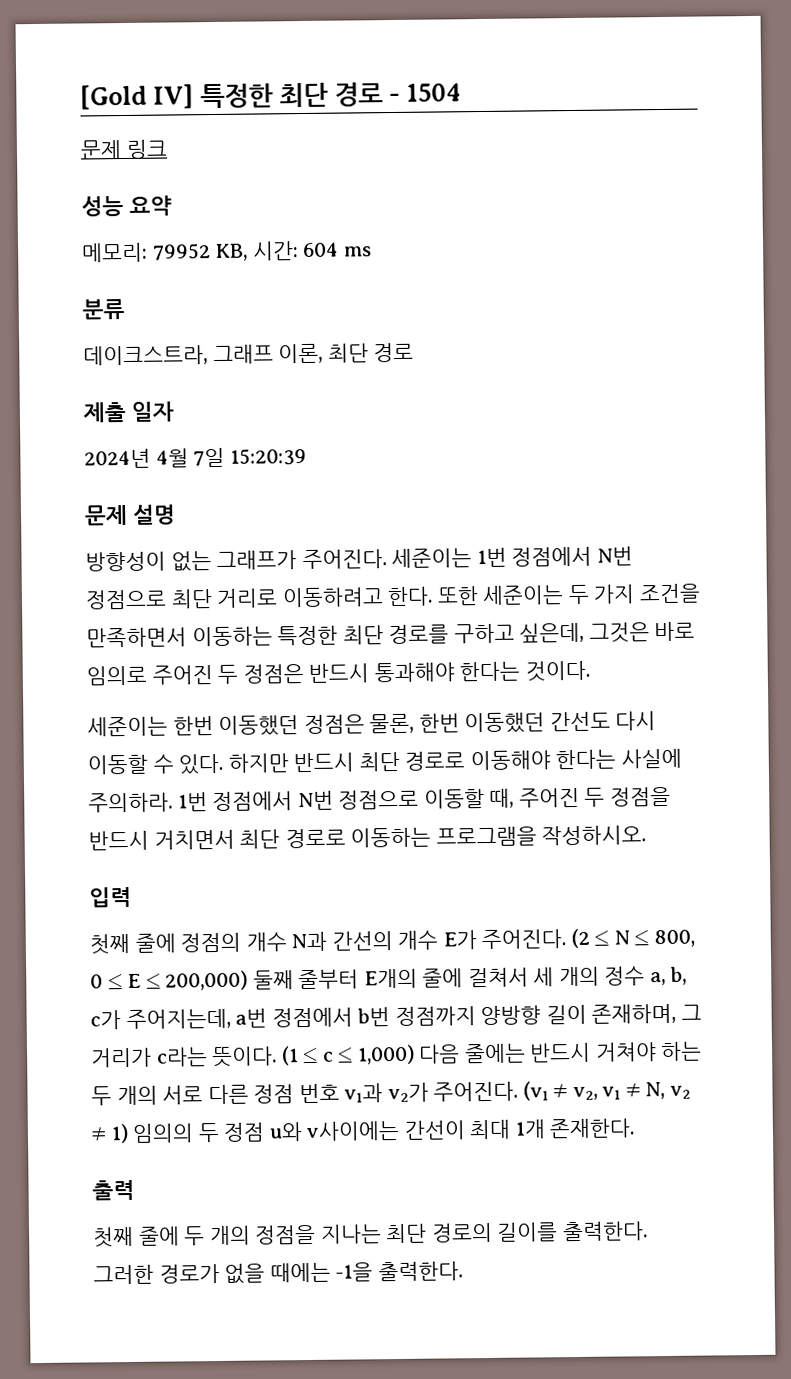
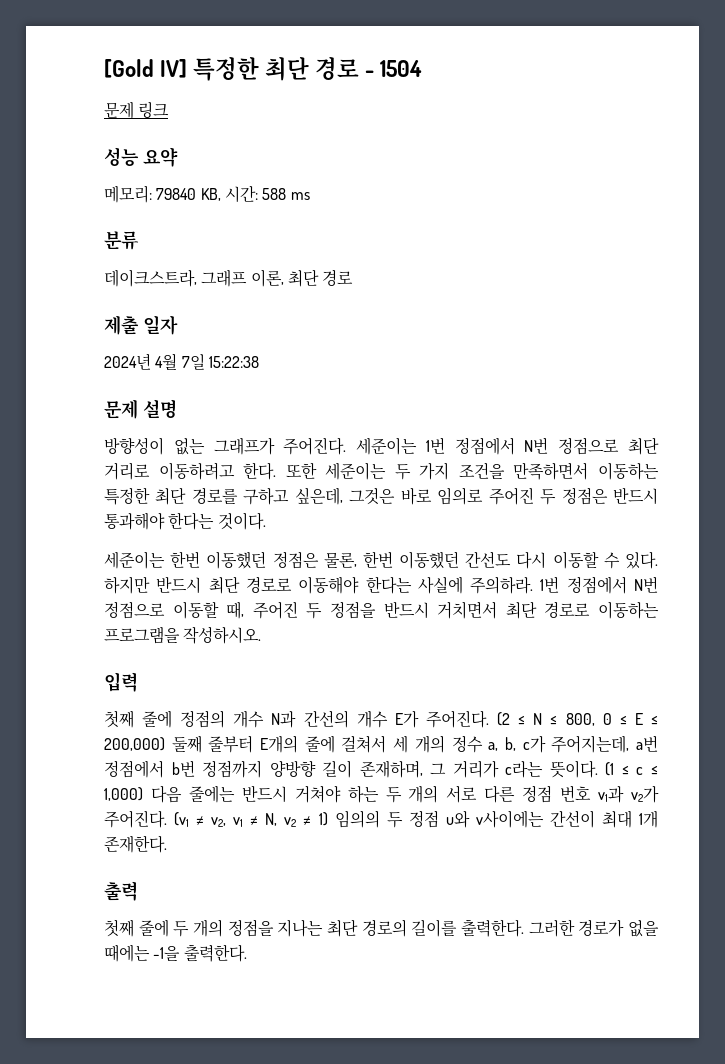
- 메모리: 79952 KB, 시간: 604 ms
+ 메모리: 79840 KB, 시간: 588 ms
- 2024년 4월 7일 15:20:39
+ 2024년 4월 7일 15:22:38

